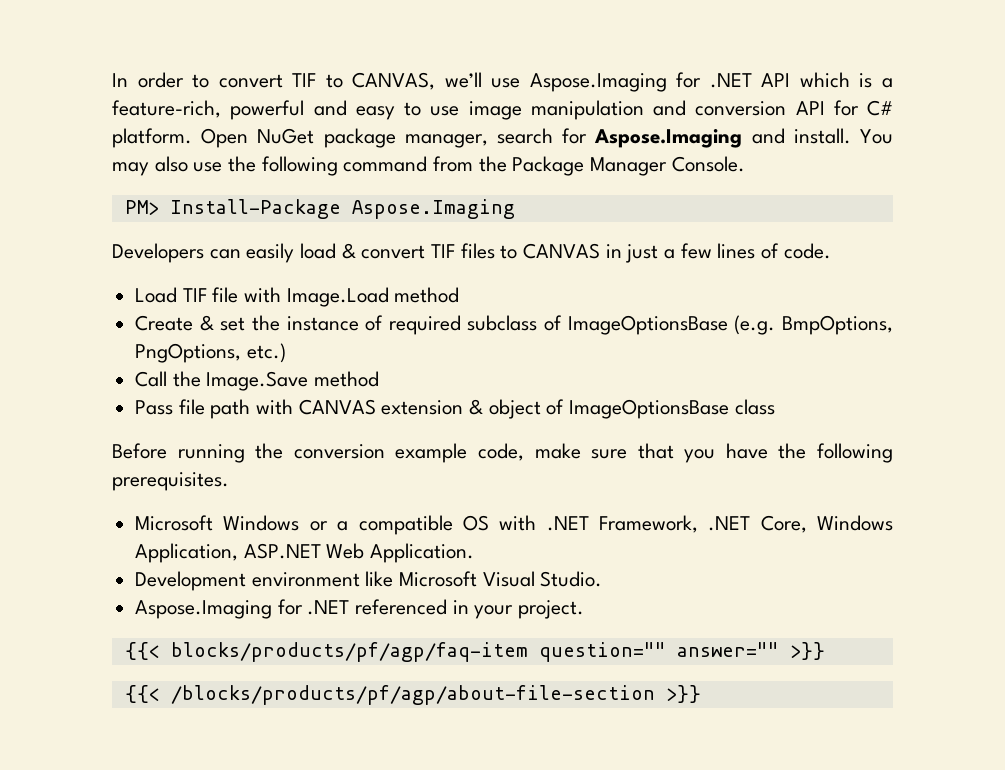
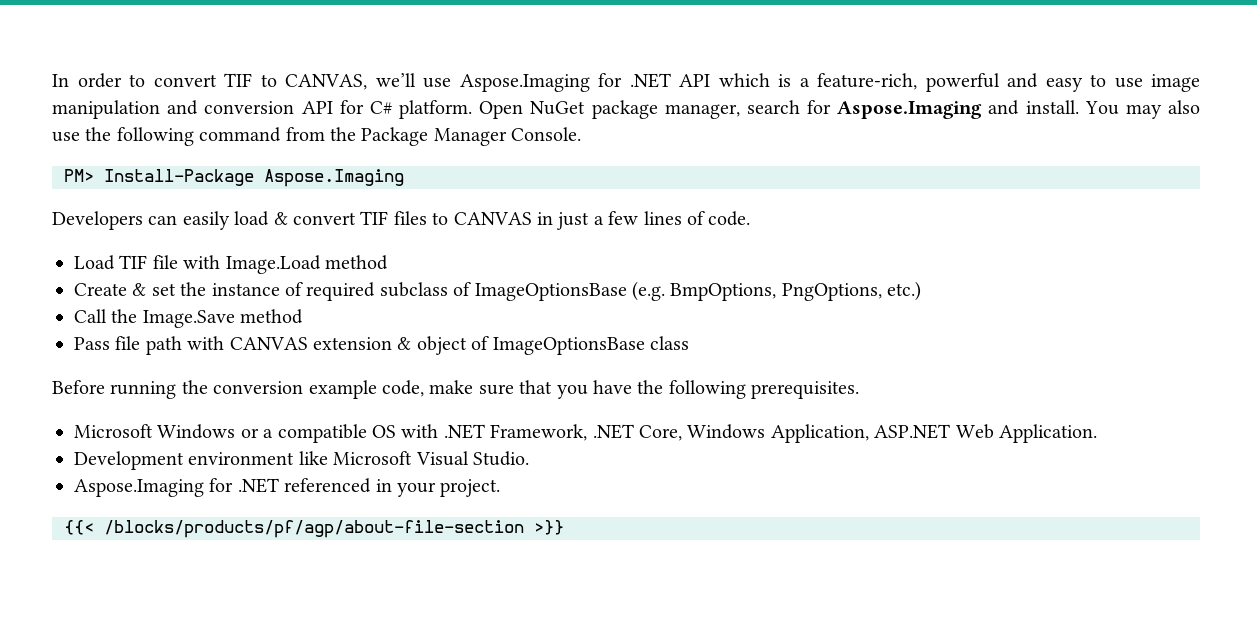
- {{< blocks/products/pf/agp/faq-item question="" answer="" >}}

